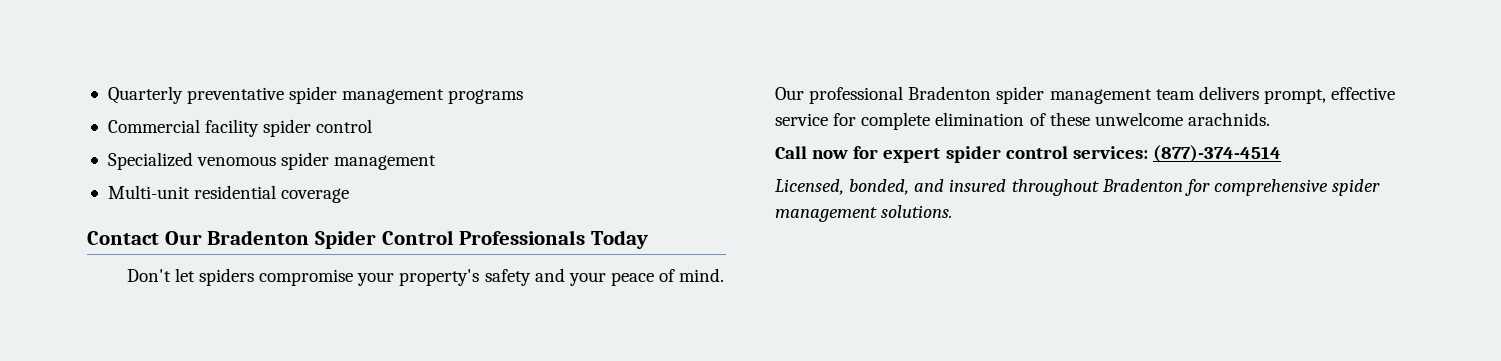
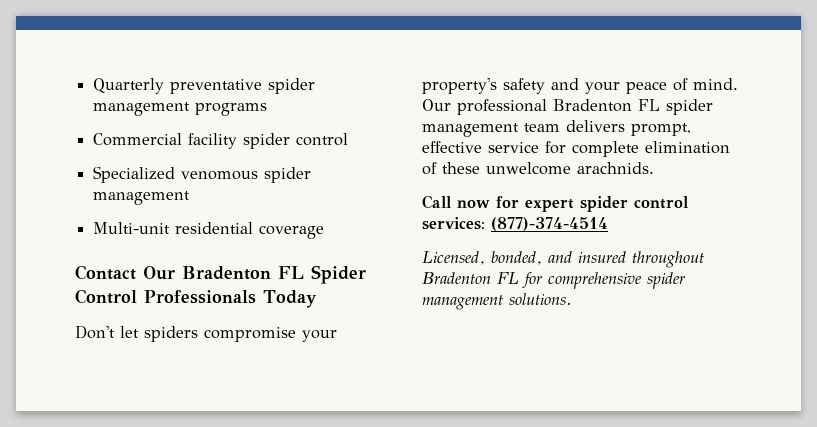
- Contact Our Bradenton Spider Control Professionals Today
+ Contact Our Bradenton FL Spider Control Professionals Today
- Our professional Bradenton spider management team delivers prompt, effective service for complete elimination of these unwelcome arachnids.
+ Our professional Bradenton FL spider management team delivers prompt, effective service for complete elimination of these unwelcome arachnids.
- Licensed, bonded, and insured throughout Bradenton for comprehensive spider management solutions.
+ Licensed, bonded, and insured throughout Bradenton FL for comprehensive spider management solutions.

